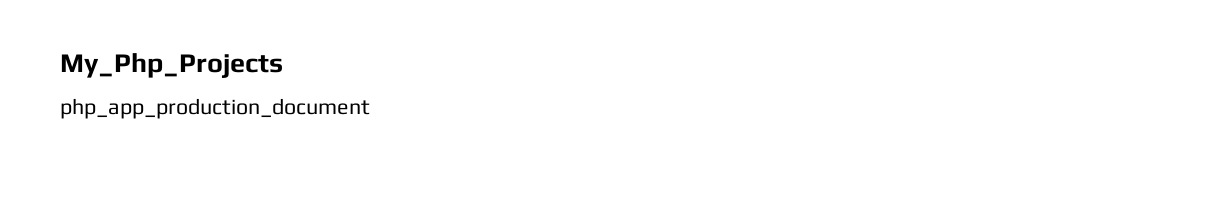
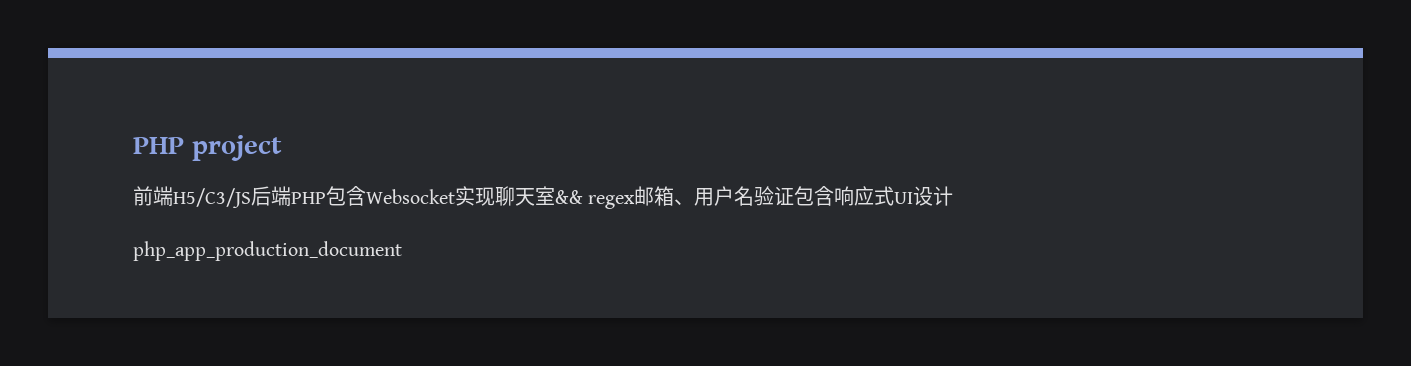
- My_Php_Projects
+ PHP project
+ 前端H5/C3/JS后端PHP包含Websocket实现聊天室&& regex邮箱、用户名验证包含响应式UI设计

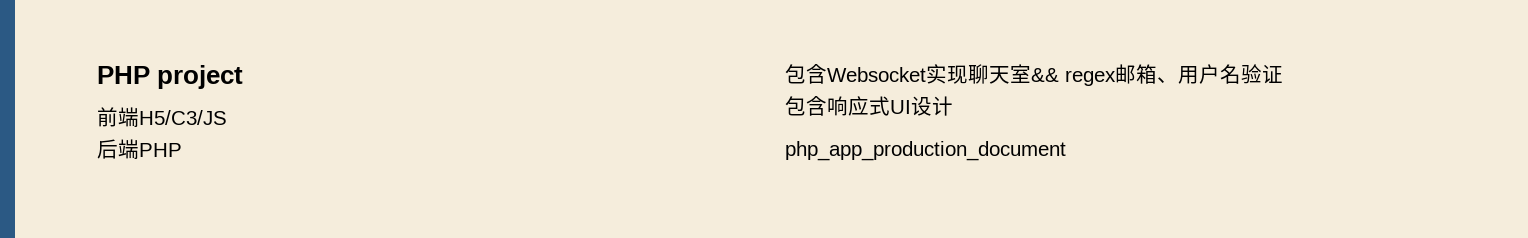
- 前端H5/C3/JS后端PHP包含Websocket实现聊天室&& regex邮箱、用户名验证包含响应式UI设计
+ 前端H5/C3/JS
+ 后端PHP
+ 包含Websocket实现聊天室&& regex邮箱、用户名验证
+ 包含响应式UI设计

